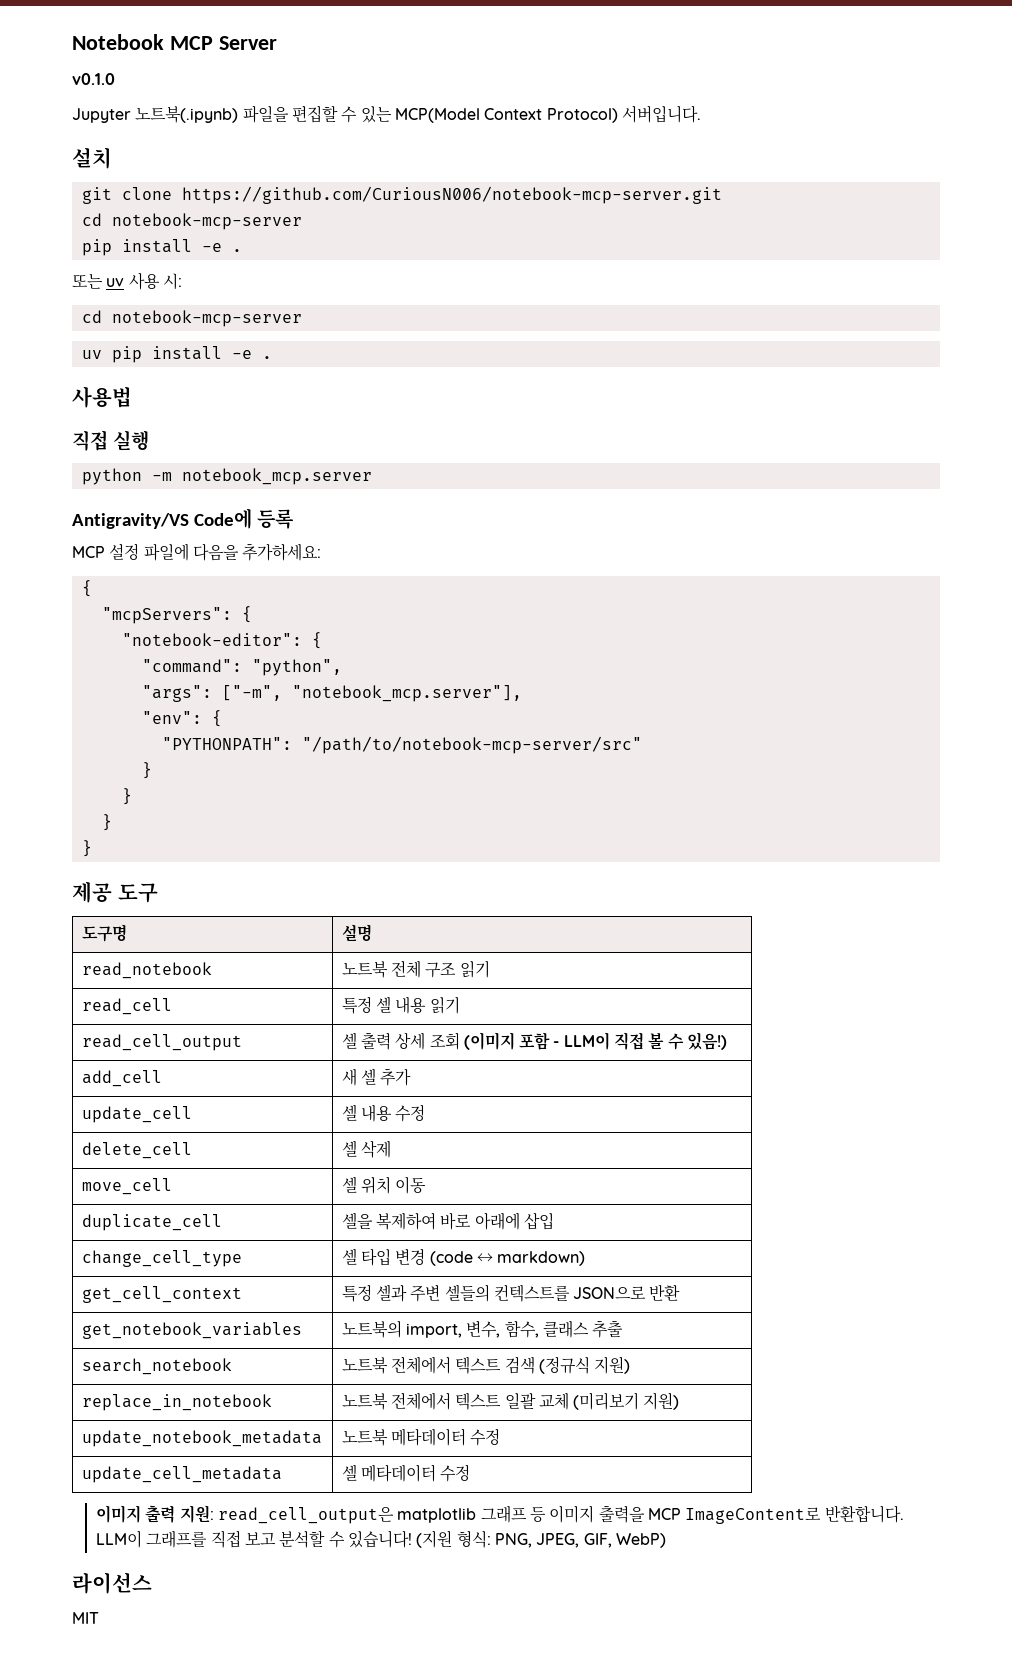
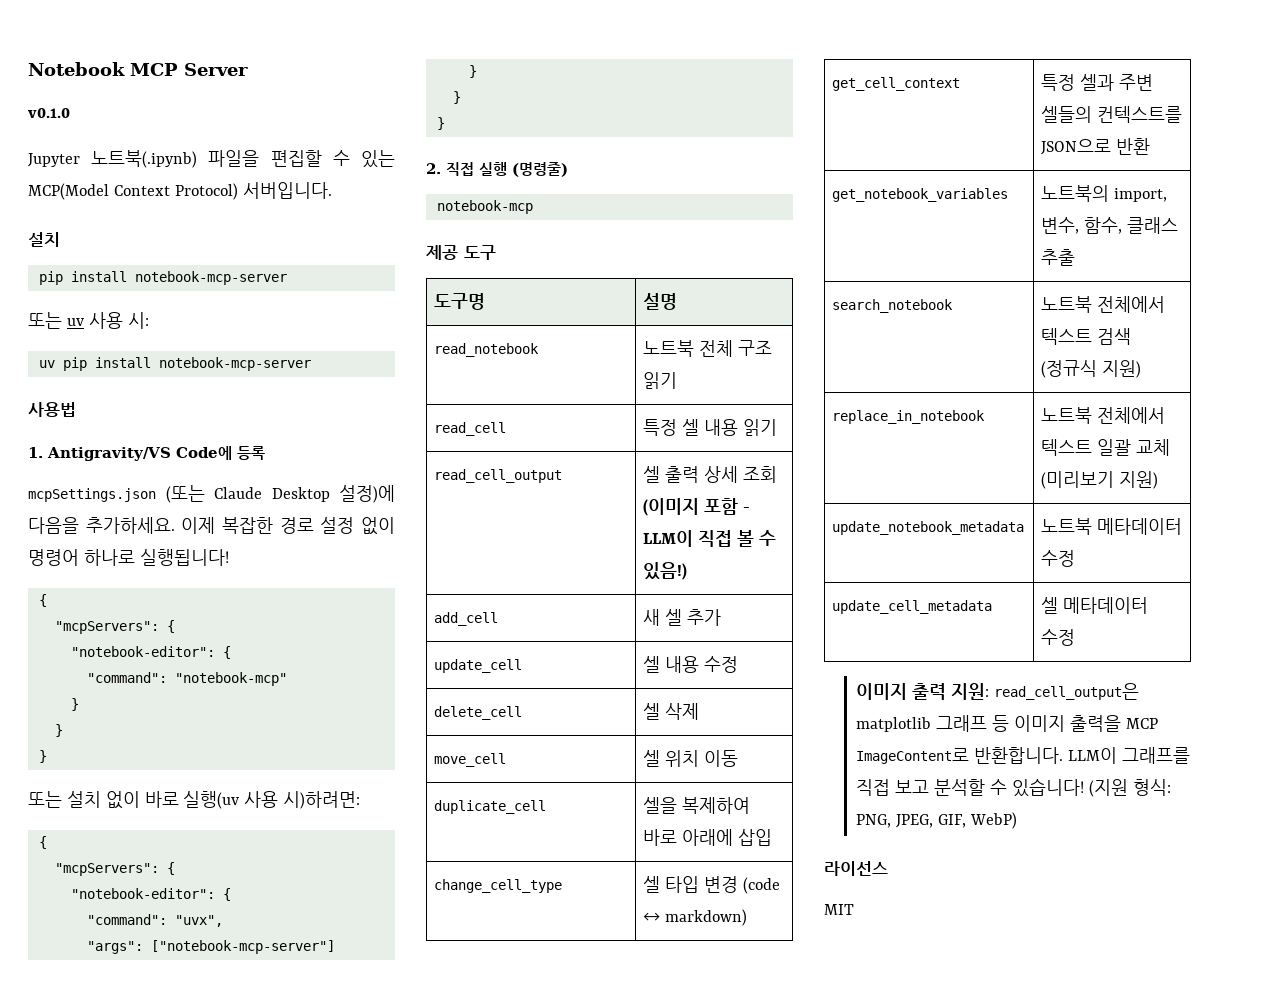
  Jupyter 노트북(.ipynb) 파일을 편집할 수 있는 MCP(Model Context Protocol) 서버입니다.
  설치
- git clone https://github.com/CuriousN006/notebook-mcp-server.git
- cd notebook-mcp-server
- pip install -e .
+ pip install notebook-mcp-server
  또는 uv 사용 시:
- cd notebook-mcp-server
- uv pip install -e .
+ uv pip install notebook-mcp-server
- 직접 실행
- python -m notebook_mcp.server
- Antigravity/VS Code에 등록
- MCP 설정 파일에 다음을 추가하세요:
+ 1. Antigravity/VS Code에 등록
+ mcpSettings.json (또는 Claude Desktop 설정)에 다음을 추가하세요. 이제 복잡한 경로 설정 없이 명령어 하나로 실행됩니다!
  {
  "mcpServers": {
  "notebook-editor": {
- "command": "python",
- "args": ["-m", "notebook_mcp.server"],
- "env": {
- "PYTHONPATH": "/path/to/notebook-mcp-server/src"
+ "command": "notebook-mcp"
  }
  }
  }
+ 또는 설치 없이 바로 실행(uv 사용 시)하려면:
+ {
+ "mcpServers": {
+ "notebook-editor": {
+ "command": "uvx",
+ "args": ["notebook-mcp-server"]
  }
+ }
+ }
+ 2. 직접 실행 (명령줄)
+ notebook-mcp

